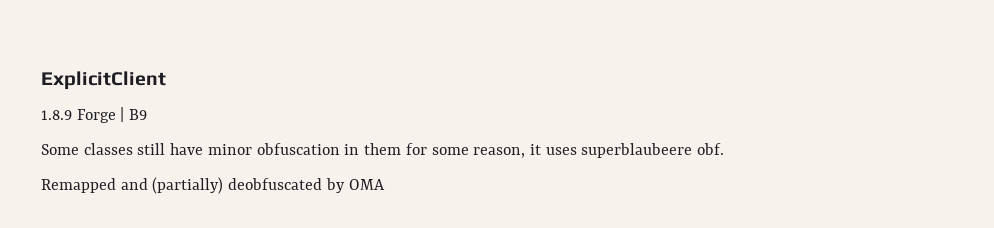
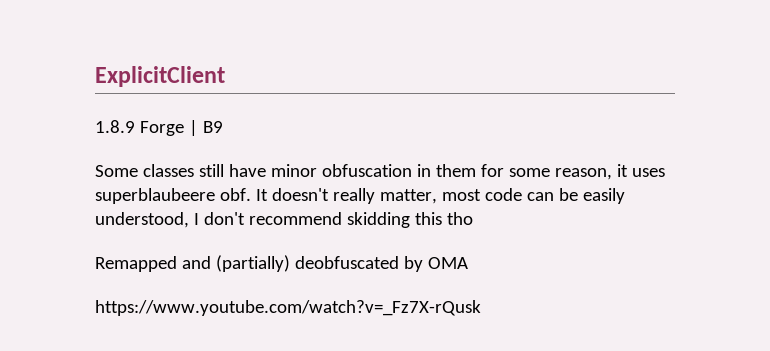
+ It doesn't really matter, most code can be easily understood, I don't recommend skidding this tho
+ https://www.youtube.com/watch?v=_Fz7X-rQusk

